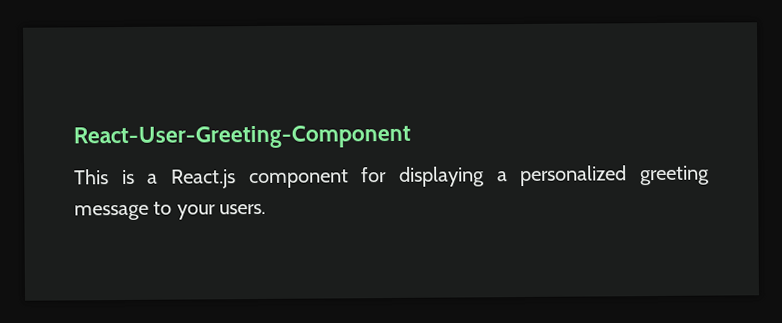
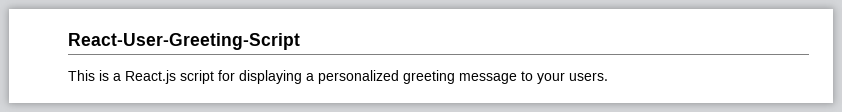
- React-User-Greeting-Component
+ React-User-Greeting-Script
- This is a React.js component for displaying a personalized greeting message to your users.
+ This is a React.js script for displaying a personalized greeting message to your users.

